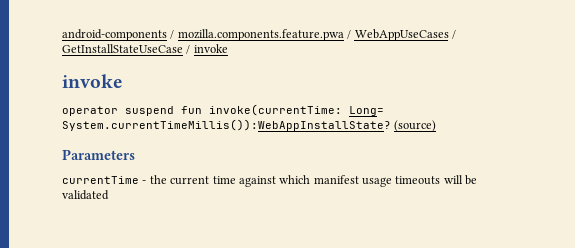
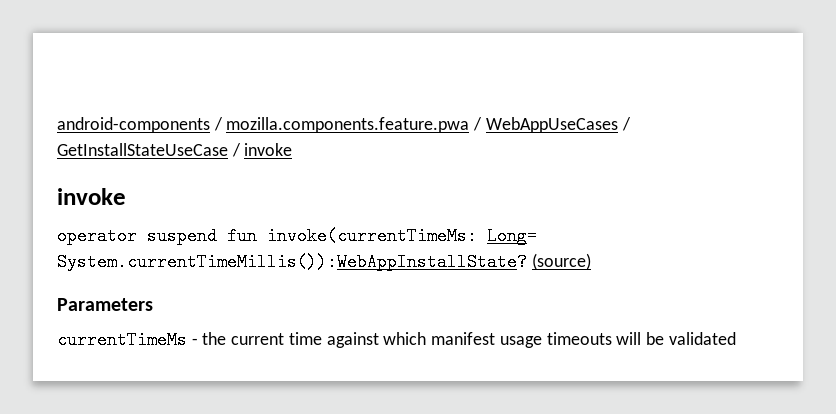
- operator suspend fun invoke(currentTime: Long= System.currentTimeMillis()):WebAppInstallState?
+ operator suspend fun invoke(currentTimeMs: Long= System.currentTimeMillis()):WebAppInstallState?
- currentTime - the current time against which manifest usage timeouts will be validated
+ currentTimeMs - the current time against which manifest usage timeouts will be validated

